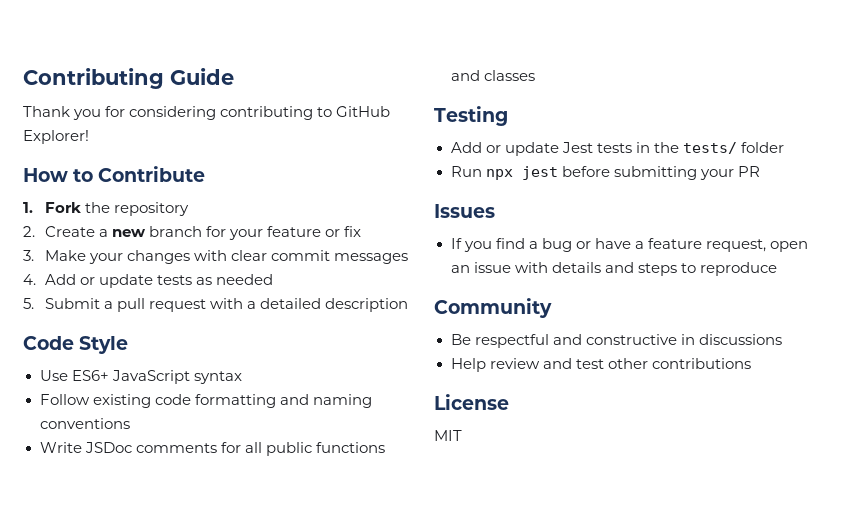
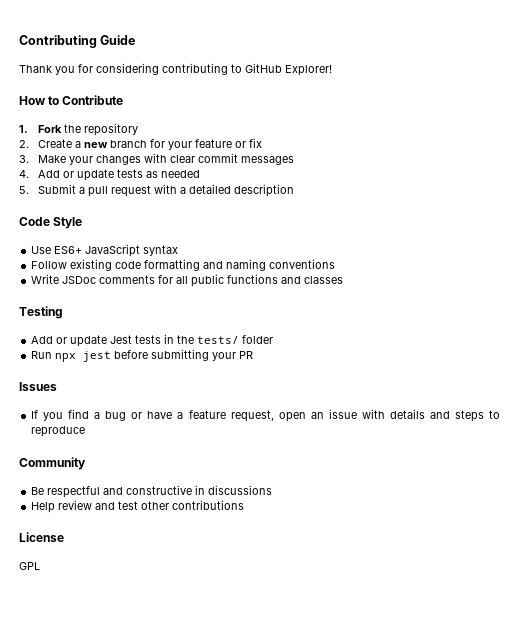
- MIT
+ GPL

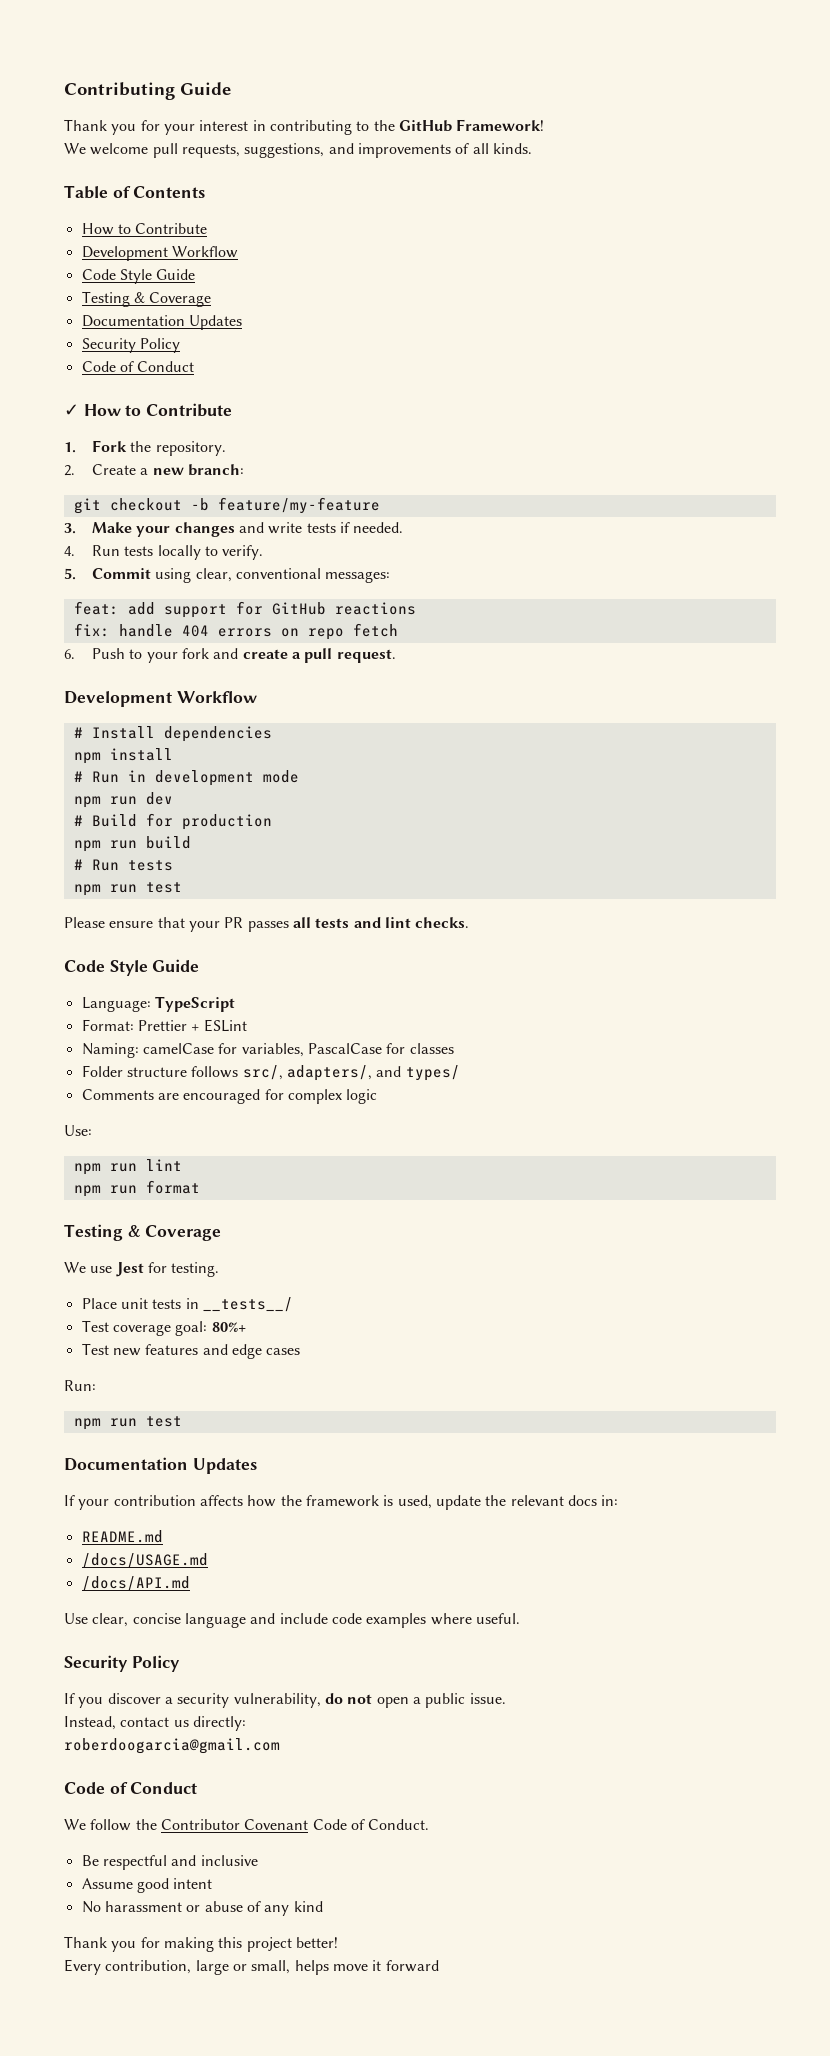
- Thank you for considering contributing to GitHub Explorer!
+ Thank you for your interest in contributing to the GitHub Framework!
+ We welcome pull requests, suggestions, and improvements of all kinds.
+ Table of Contents
  How to Contribute
+ Development Workflow
+ Code Style Guide
+ Testing & Coverage
+ Documentation Updates
+ Security Policy
+ Code of Conduct
+ ✓ How to Contribute
- 1. Fork the repository
+ 1. Fork the repository.
- 2. Create a new branch for your feature or fix
- 3. Make your changes with clear commit messages
- 4. Add or update tests as needed
- 5. Submit a pull request with a detailed description
- Code Style
- Use ES6+ JavaScript syntax
- Follow existing code formatting and naming conventions
- Write JSDoc comments for all public functions and classes
- Testing
- Add or update Jest tests in the tests/ folder
- Run npx jest before submitting your PR
- Issues
- If you find a bug or have a feature request, open an issue with details and steps to reproduce
- Community
- Be respectful and constructive in discussions
- Help review and test other contributions
- License
- GPL
+ 2. Create a new branch:
+ git checkout -b feature/my-feature
+ 3. Make your changes and write tests if needed.
+ 4. Run tests locally to verify.
+ 5. Commit using clear, conventional messages:
+ feat: add support for GitHub reactions
+ fix: handle 404 errors on repo fetch
+ 6. Push to your fork and create a pull request.
+ Development Workflow
+ # Install dependencies
+ npm install
+ # Run in development mode
+ npm run dev
+ # Build for production
+ npm run build
+ # Run tests
+ npm run test
+ Please ensure that your PR passes all tests and lint checks.
+ Code Style Guide
+ Language: TypeScript
+ Format: Prettier + ESLint
+ Naming: camelCase for variables, PascalCase for classes
+ Folder structure follows src/, adapters/, and types/
+ Comments are encouraged for complex logic
+ Use:
+ npm run lint
+ npm run format
+ Testing & Coverage
+ We use Jest for testing.
+ Place unit tests in __tests__/
+ Test coverage goal: 80%+
+ Test new features and edge cases
+ Run:
+ npm run test
+ Documentation Updates
+ If your contribution affects how the framework is used, update the relevant docs in:
+ README.md
+ /docs/USAGE.md
+ /docs/API.md
+ Use clear, concise language and include code examples where useful.
+ Security Policy
+ If you discover a security vulnerability, do not open a public issue.
+ Instead, contact us directly:
+ roberdoogarcia@gmail.com
+ Code of Conduct
+ We follow the Contributor Covenant Code of Conduct.
+ Be respectful and inclusive
+ Assume good intent
+ No harassment or abuse of any kind
+ Thank you for making this project better!
+ Every contribution, large or small, helps move it forward

